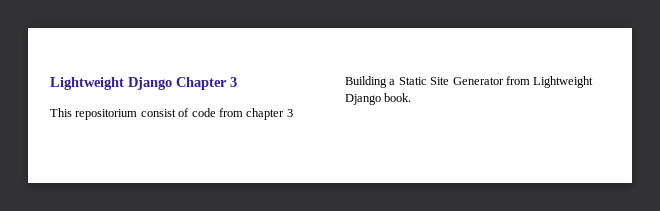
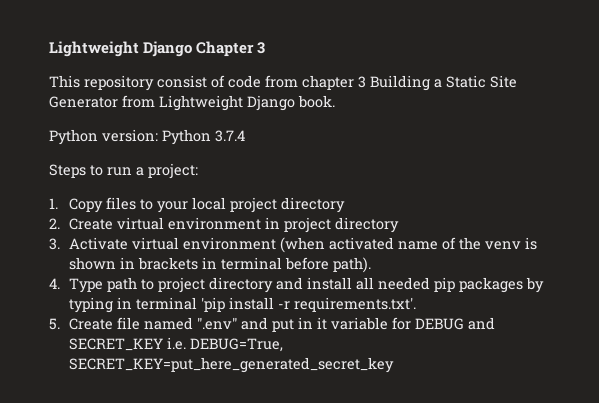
- This repositorium consist of code from chapter 3 Building a Static Site Generator from Lightweight Django book.
+ This repository consist of code from chapter 3 Building a Static Site Generator from Lightweight Django book.
+ Python version: Python 3.7.4
+ Steps to run a project:
+ 1. Copy files to your local project directory
+ 2. Create virtual environment in project directory
+ 3. Activate virtual environment (when activated name of the venv is shown in brackets in terminal before path).
+ 4. Type path to project directory and install all needed pip packages by typing in terminal 'pip install -r requirements.txt'.
+ 5. Create file named ".env" and put in it variable for DEBUG and SECRET_KEY i.e. DEBUG=True, SECRET_KEY=put_here_generated_secret_key

